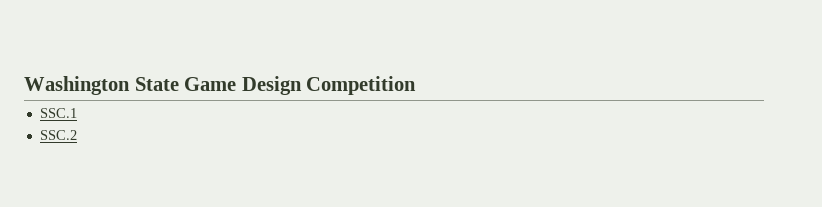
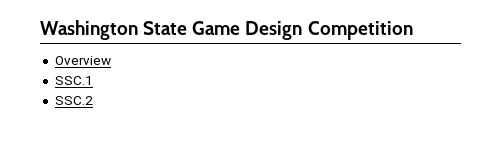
+ Overview

